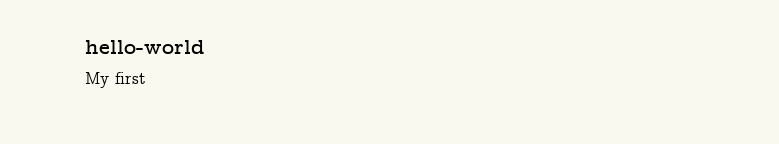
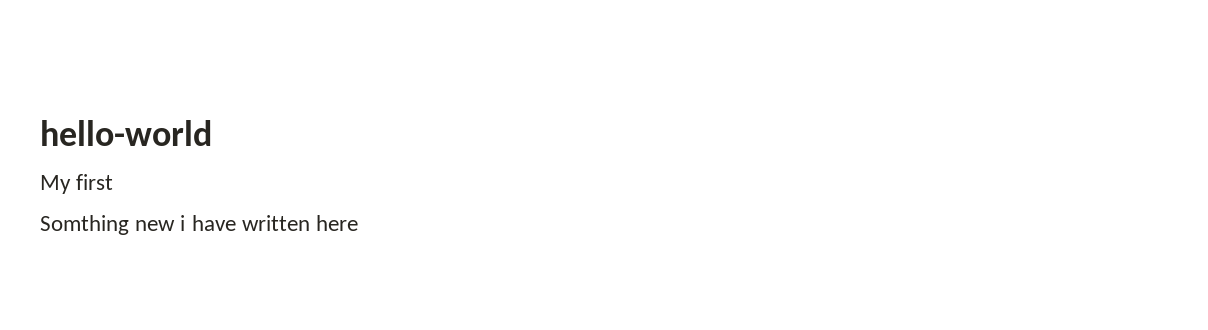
+ Somthing new i have written here

